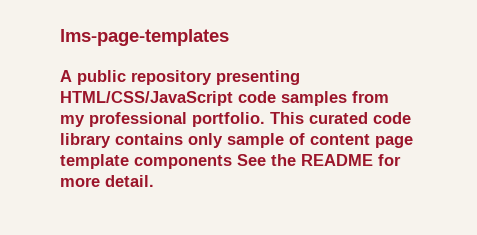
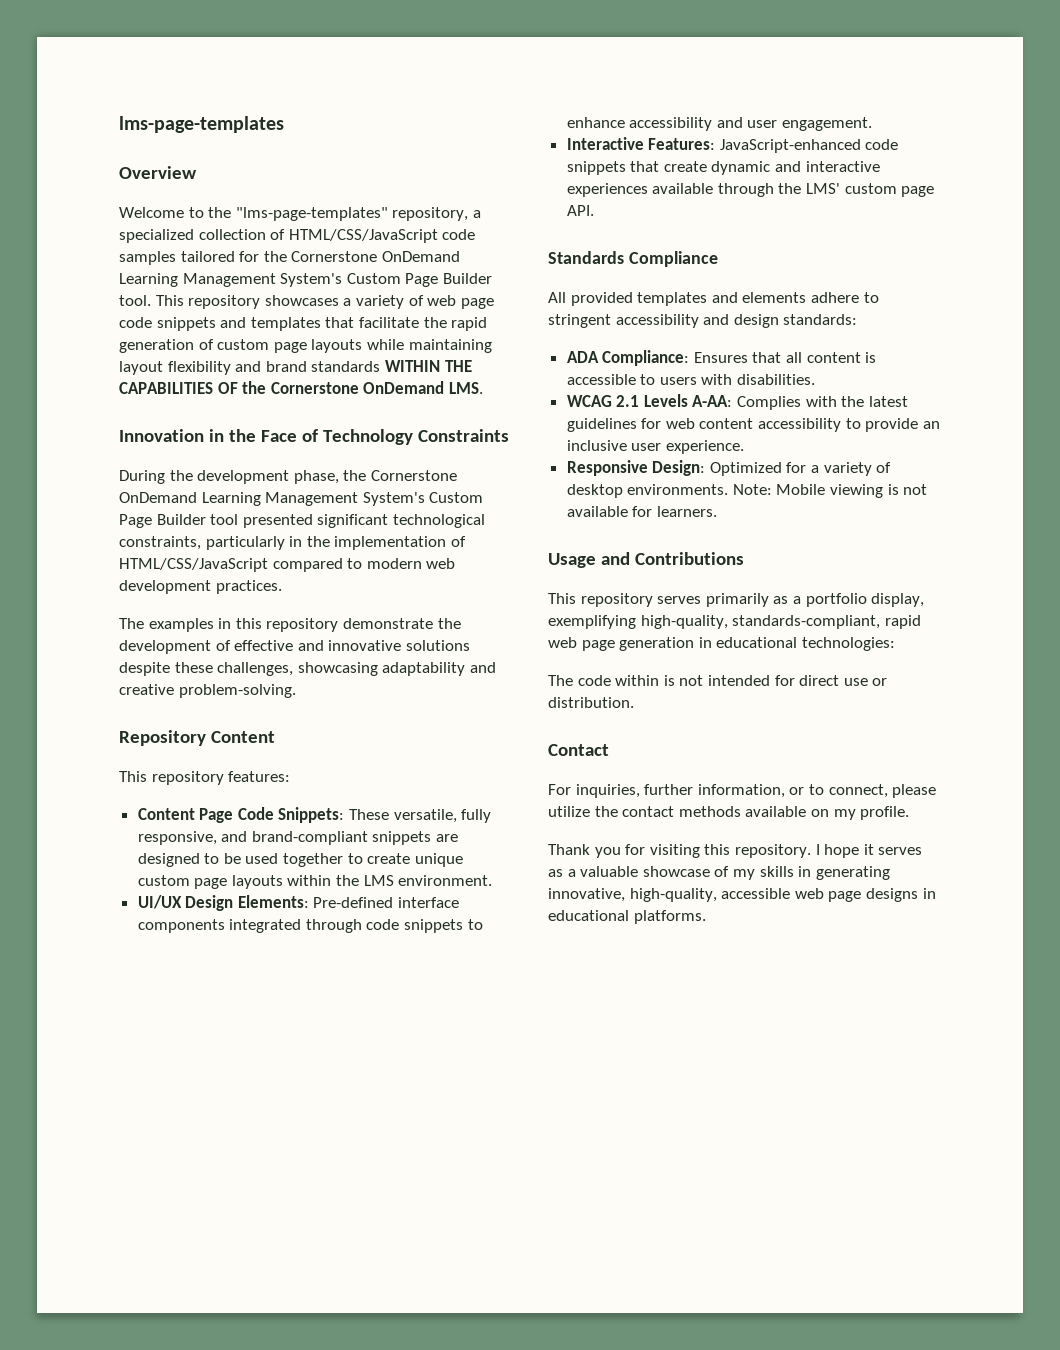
- A public repository presenting HTML/CSS/JavaScript code samples from my professional portfolio. This curated code library contains only sample of content page template components See the README for more detail.
+ Overview
+ Welcome to the "lms-page-templates" repository, a specialized collection of HTML/CSS/JavaScript code samples tailored for the Cornerstone OnDemand Learning Management System's Custom Page Builder tool. This repository showcases a variety of web page code snippets and templates that facilitate the rapid generation of custom page layouts while maintaining layout flexibility and brand standards WITHIN THE CAPABILITIES OF the Cornerstone OnDemand LMS.
+ Innovation in the Face of Technology Constraints
+ During the development phase, the Cornerstone OnDemand Learning Management System's Custom Page Builder tool presented significant technological constraints, particularly in the implementation of HTML/CSS/JavaScript compared to modern web development practices.
+ The examples in this repository demonstrate the development of effective and innovative solutions despite these challenges, showcasing adaptability and creative problem-solving.
+ Repository Content
+ This repository features:
+ Content Page Code Snippets: These versatile, fully responsive, and brand-compliant snippets are designed to be used together to create unique custom page layouts within the LMS environment.
+ UI/UX Design Elements: Pre-defined interface components integrated through code snippets to enhance accessibility and user engagement.
+ Interactive Features: JavaScript-enhanced code snippets that create dynamic and interactive experiences available through the LMS' custom page API.
+ Standards Compliance
+ All provided templates and elements adhere to stringent accessibility and design standards:
+ ADA Compliance: Ensures that all content is accessible to users with disabilities.
+ WCAG 2.1 Levels A-AA: Complies with the latest guidelines for web content accessibility to provide an inclusive user experience.
+ Responsive Design: Optimized for a variety of desktop environments. Note: Mobile viewing is not available for learners.
+ Usage and Contributions
+ This repository serves primarily as a portfolio display, exemplifying high-quality, standards-compliant, rapid web page generation in educational technologies:
+ The code within is not intended for direct use or distribution.
+ Contact
+ For inquiries, further information, or to connect, please utilize the contact methods available on my profile.
+ Thank you for visiting this repository. I hope it serves as a valuable showcase of my skills in generating innovative, high-quality, accessible web page designs in educational platforms.

